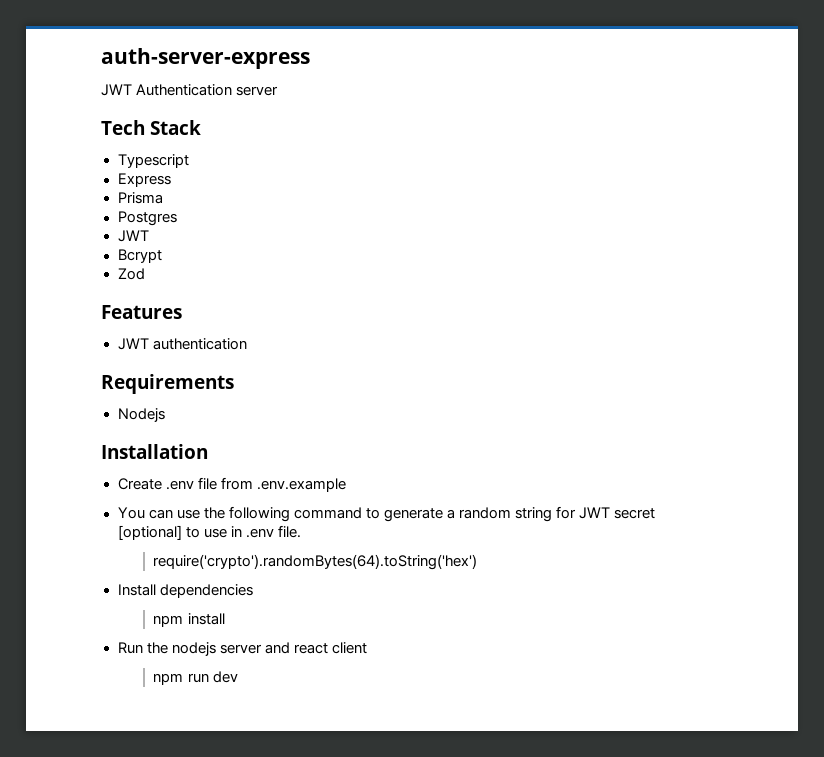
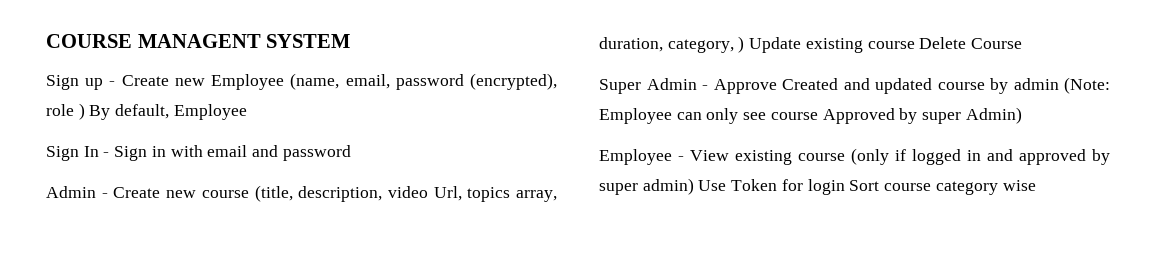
- auth-server-express
- JWT Authentication server
- Tech Stack
- Typescript
- Express
- Prisma
- Postgres
- JWT
- Bcrypt
- Zod
- Features
- JWT authentication
- Requirements
- Nodejs
- Installation
- Create .env file from .env.example
- You can use the following command to generate a random string for JWT secret [optional] to use in .env file.
- require('crypto').randomBytes(64).toString('hex')
- Install dependencies
- npm install
- Run the nodejs server and react client
- npm run dev
+ COURSE MANAGENT SYSTEM
+ Sign up - Create new Employee (name, email, password (encrypted), role ) By default, Employee
+ Sign In - Sign in with email and password
+ Admin - Create new course (title, description, video Url, topics array, duration, category, ) Update existing course Delete Course
+ Super Admin - Approve Created and updated course by admin (Note: Employee can only see course Approved by super Admin)
+ Employee - View existing course (only if logged in and approved by super admin) Use Token for login Sort course category wise

